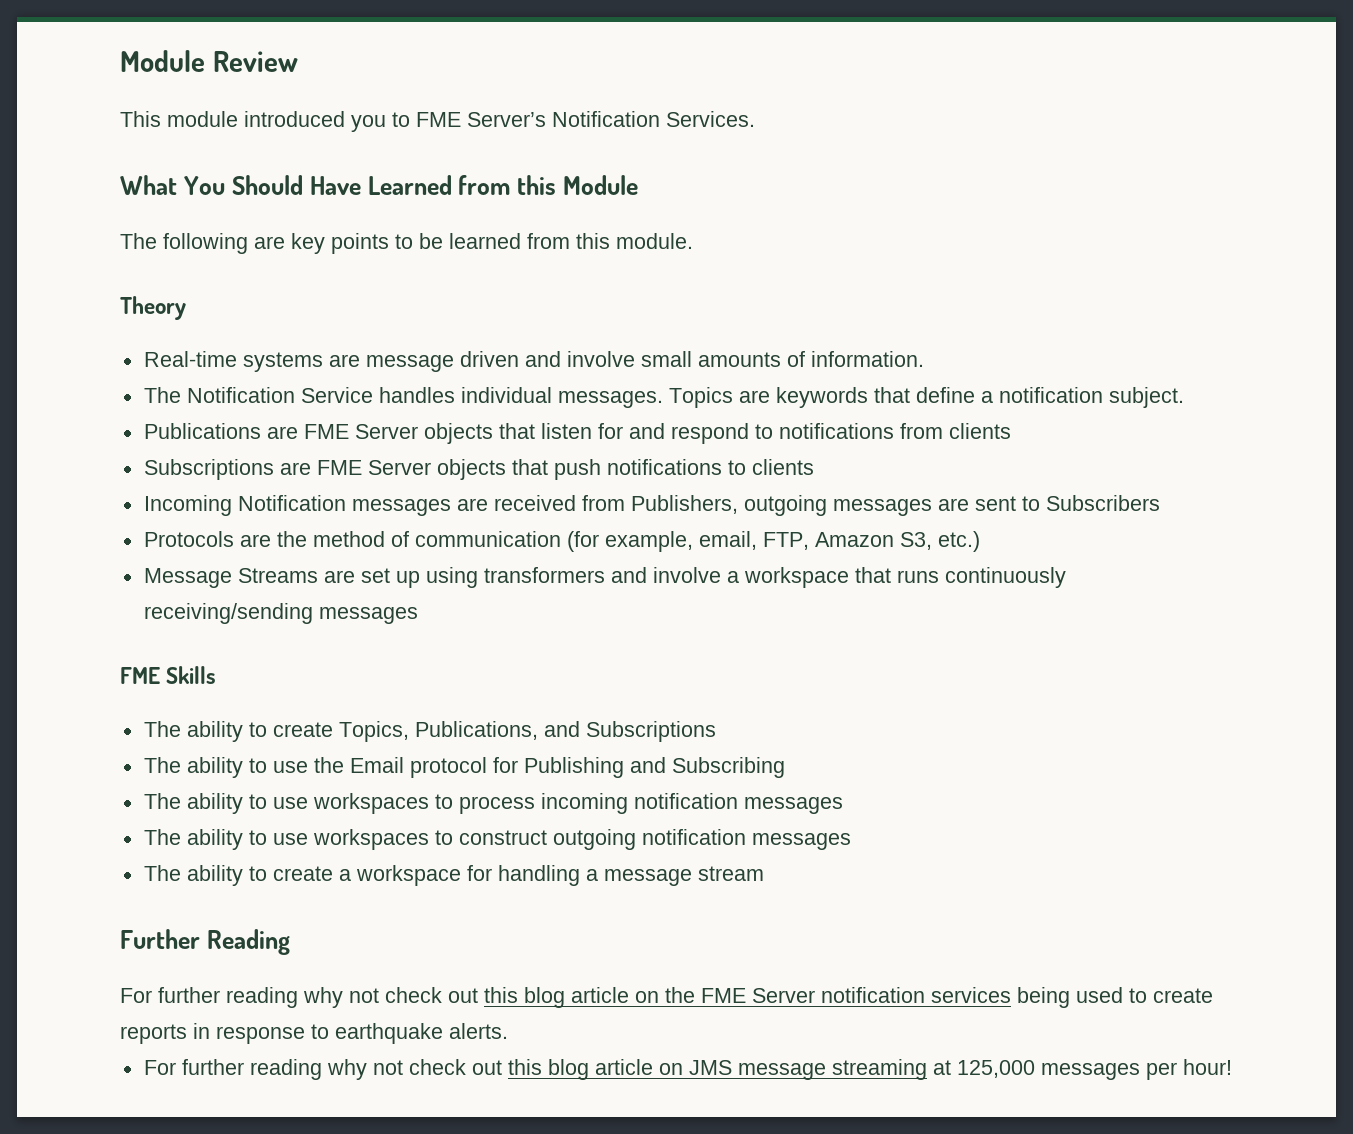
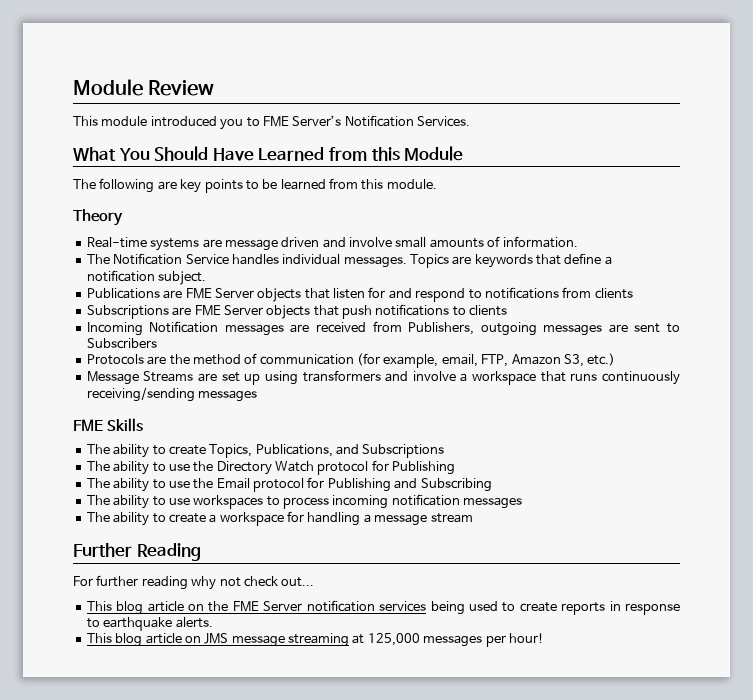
+ The ability to use the Directory Watch protocol for Publishing
- The ability to use workspaces to construct outgoing notification messages
- For further reading why not check out this blog article on the FME Server notification services being used to create reports in response to earthquake alerts.
+ For further reading why not check out...
+ This blog article on the FME Server notification services being used to create reports in response to earthquake alerts.
- For further reading why not check out this blog article on JMS message streaming at 125,000 messages per hour!
+ This blog article on JMS message streaming at 125,000 messages per hour!

